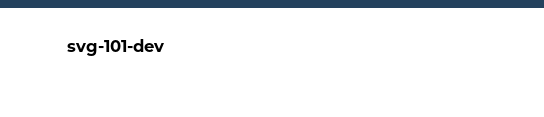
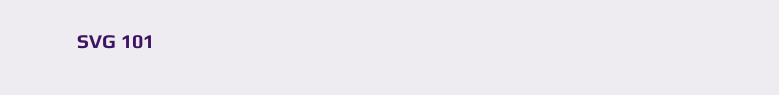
- svg-101-dev
+ SVG 101

